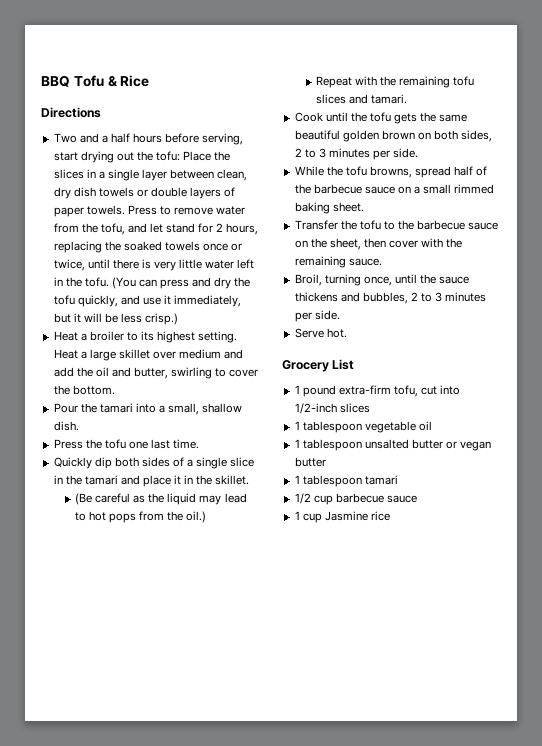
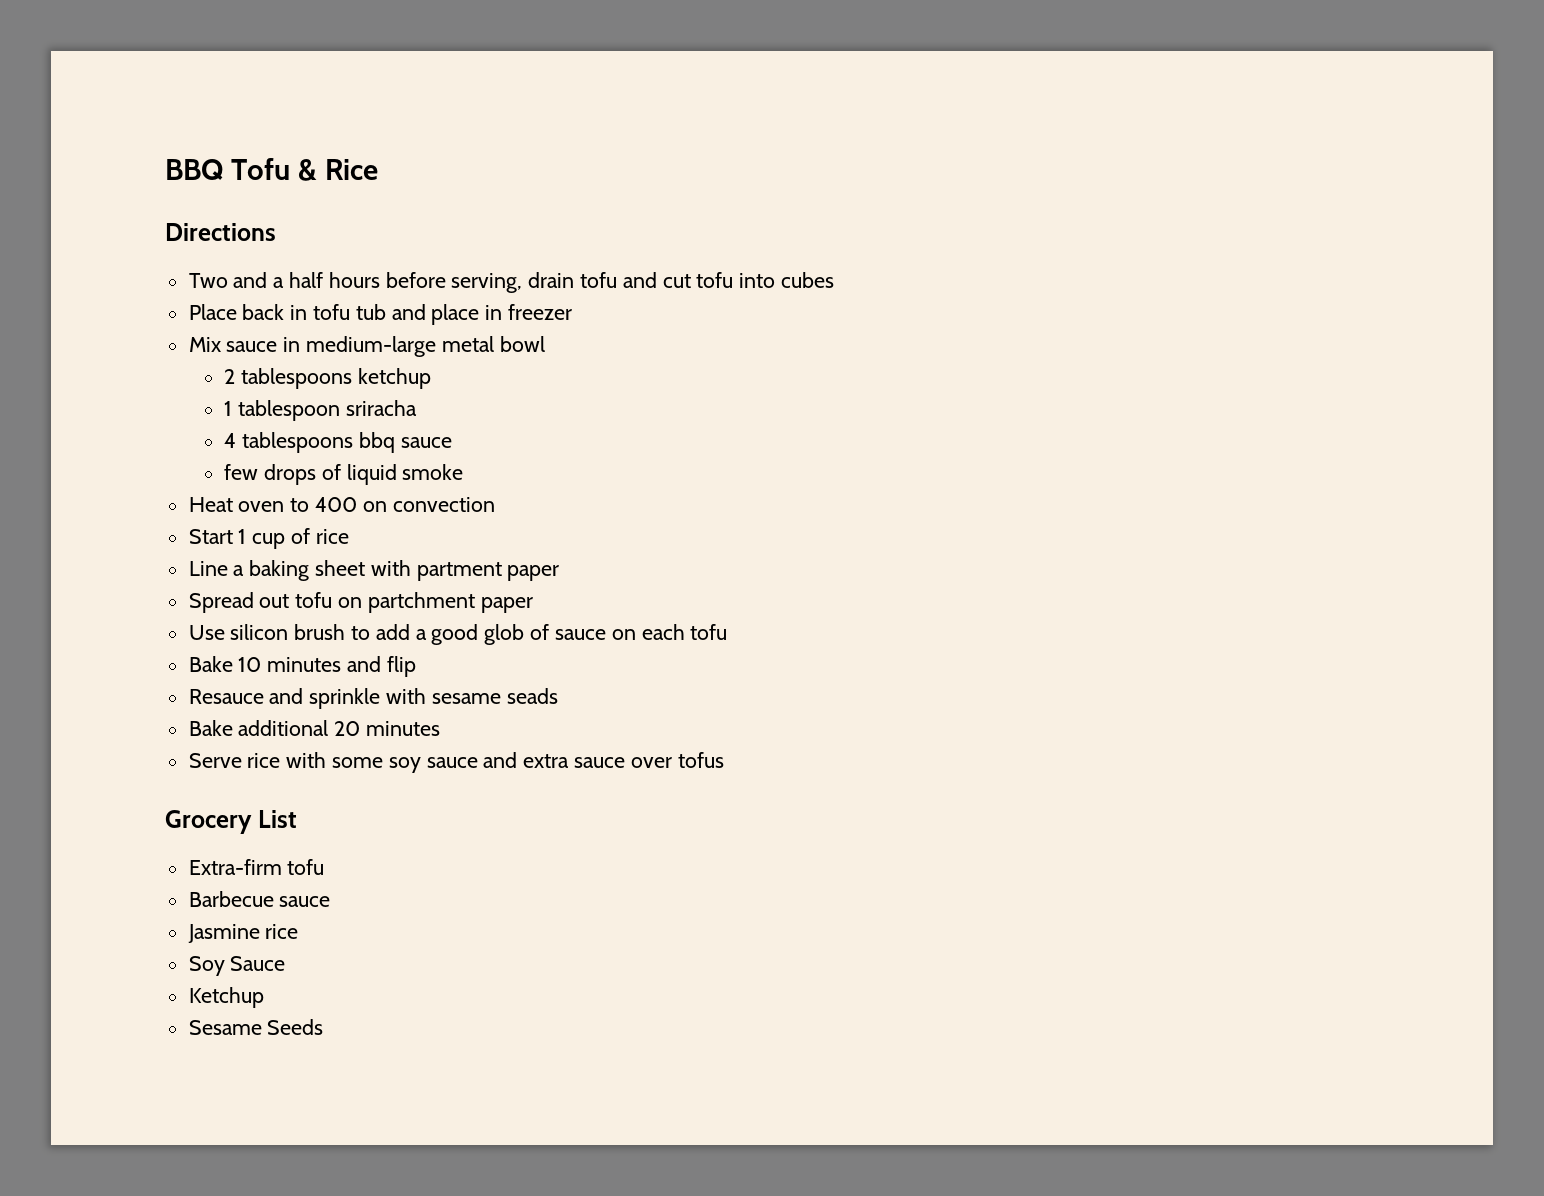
- Two and a half hours before serving, start drying out the tofu: Place the slices in a single layer between clean, dry dish towels or double layers of paper towels. Press to remove water from the tofu, and let stand for 2 hours, replacing the soaked towels once or twice, until there is very little water left in the tofu. (You can press and dry the tofu quickly, and use it immediately, but it will be less crisp.)
- Heat a broiler to its highest setting. Heat a large skillet over medium and add the oil and butter, swirling to cover the bottom.
- Pour the tamari into a small, shallow dish.
- Press the tofu one last time.
- Quickly dip both sides of a single slice in the tamari and place it in the skillet.
- (Be careful as the liquid may lead to hot pops from the oil.)
- Repeat with the remaining tofu slices and tamari.
- Cook until the tofu gets the same beautiful golden brown on both sides, 2 to 3 minutes per side.
- While the tofu browns, spread half of the barbecue sauce on a small rimmed baking sheet.
- Transfer the tofu to the barbecue sauce on the sheet, then cover with the remaining sauce.
- Broil, turning once, until the sauce thickens and bubbles, 2 to 3 minutes per side.
+ Two and a half hours before serving, drain tofu and cut tofu into cubes
+ Place back in tofu tub and place in freezer
+ Mix sauce in medium-large metal bowl
+ 2 tablespoons ketchup
+ 1 tablespoon sriracha
+ 4 tablespoons bbq sauce
+ few drops of liquid smoke
+ Heat oven to 400 on convection
+ Start 1 cup of rice
+ Line a baking sheet with partment paper
+ Spread out tofu on partchment paper
+ Use silicon brush to add a good glob of sauce on each tofu
+ Bake 10 minutes and flip
+ Resauce and sprinkle with sesame seads
+ Bake additional 20 minutes
- Serve hot.
+ Serve rice with some soy sauce and extra sauce over tofus
  Grocery List
- 1 pound extra-firm tofu, cut into 1/2-inch slices
- 1 tablespoon vegetable oil
- 1 tablespoon unsalted butter or vegan butter
- 1 tablespoon tamari
- 1/2 cup barbecue sauce
- 1 cup Jasmine rice
+ Extra-firm tofu
+ Barbecue sauce
+ Jasmine rice
+ Soy Sauce
+ Ketchup
+ Sesame Seeds

